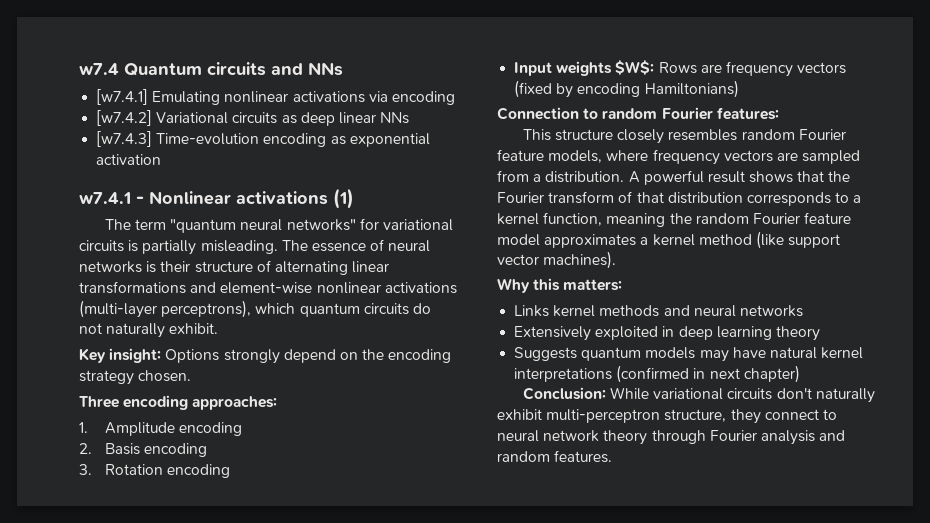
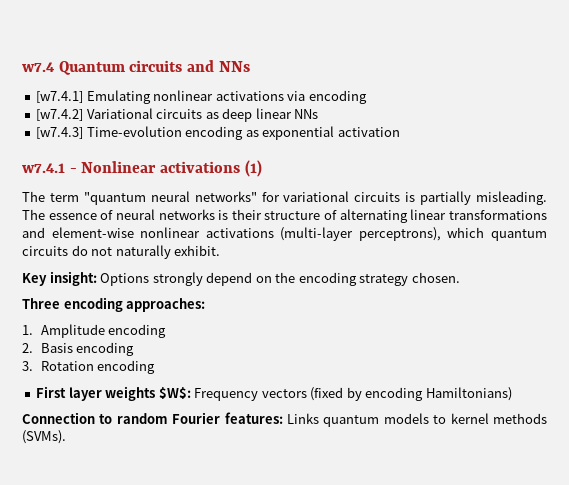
- Input weights $W$: Rows are frequency vectors (fixed by encoding Hamiltonians)
+ First layer weights $W$: Frequency vectors (fixed by encoding Hamiltonians)
- Connection to random Fourier features:
- This structure closely resembles random Fourier feature models, where frequency vectors are sampled from a distribution. A powerful result shows that the Fourier transform of that distribution corresponds to a kernel function, meaning the random Fourier feature model approximates a kernel method (like support vector machines).
- Why this matters:
- Links kernel methods and neural networks
- Extensively exploited in deep learning theory
- Suggests quantum models may have natural kernel interpretations (confirmed in next chapter)
- Conclusion: While variational circuits don't naturally exhibit multi-perceptron structure, they connect to neural network theory through Fourier analysis and random features.
+ Connection to random Fourier features: Links quantum models to kernel methods (SVMs).

